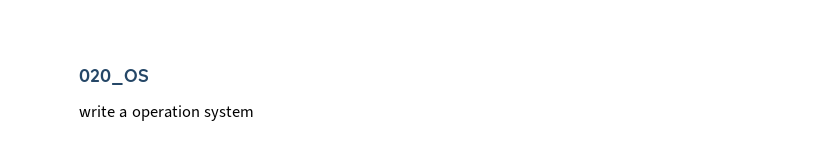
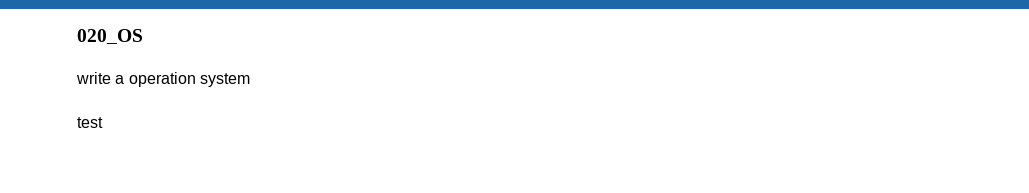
+ test

